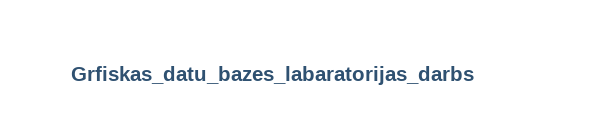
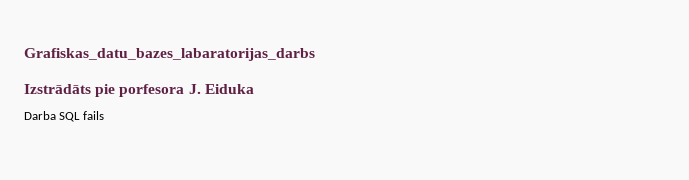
- Grfiskas_datu_bazes_labaratorijas_darbs
+ Grafiskas_datu_bazes_labaratorijas_darbs
+ Izstrādāts pie porfesora J. Eiduka
+ Darba SQL fails

